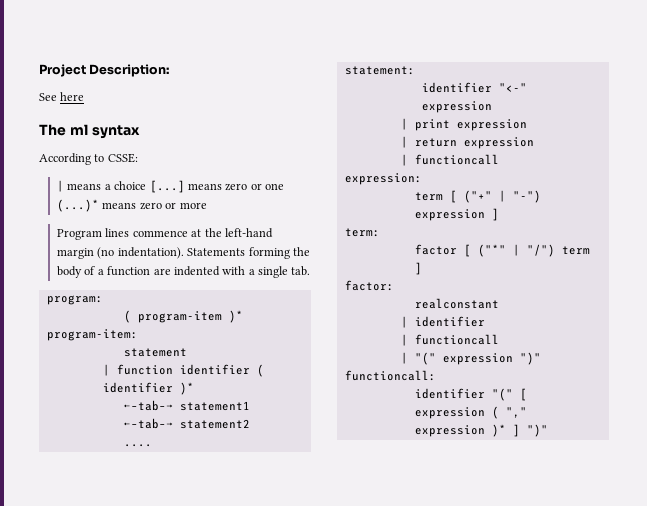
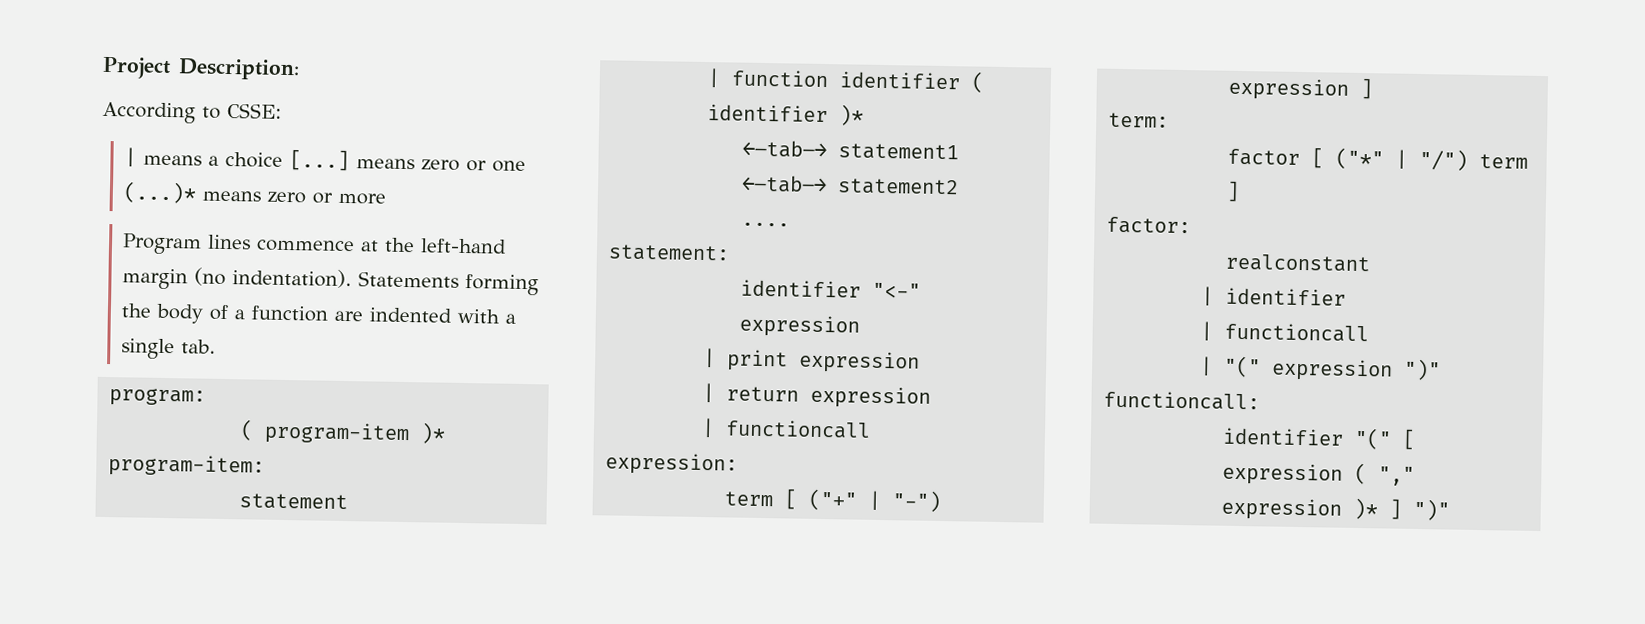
- See here
- The ml syntax

